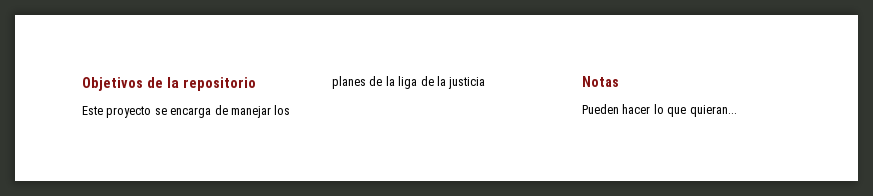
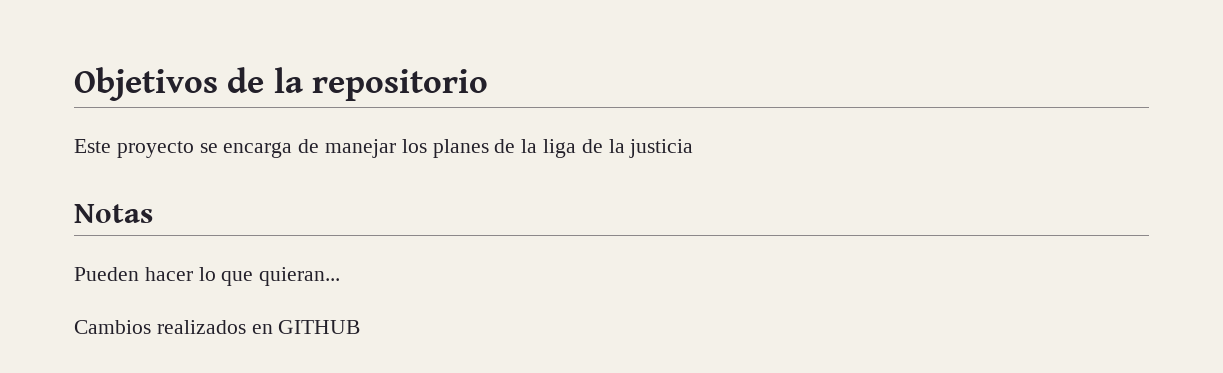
+ Cambios realizados en GITHUB

